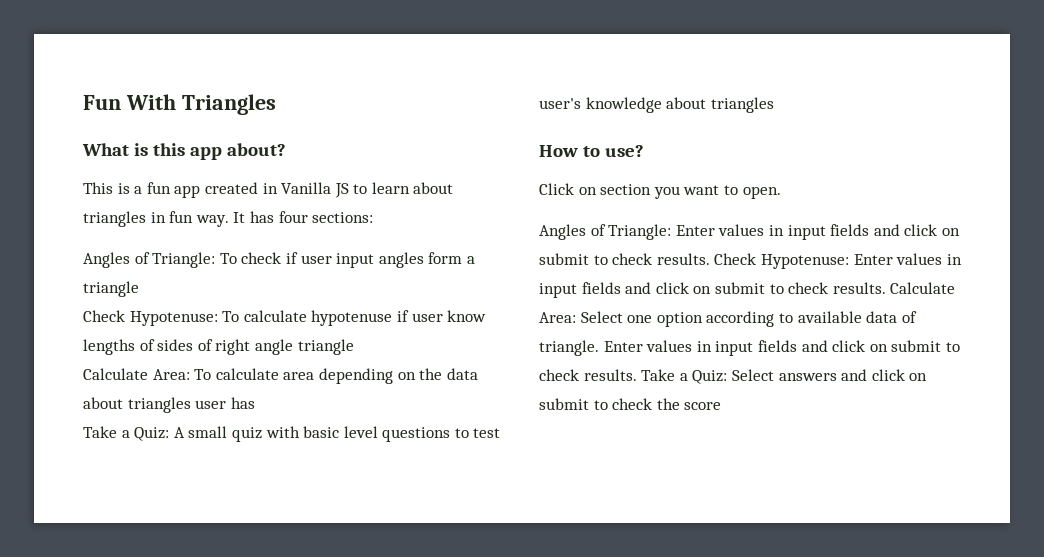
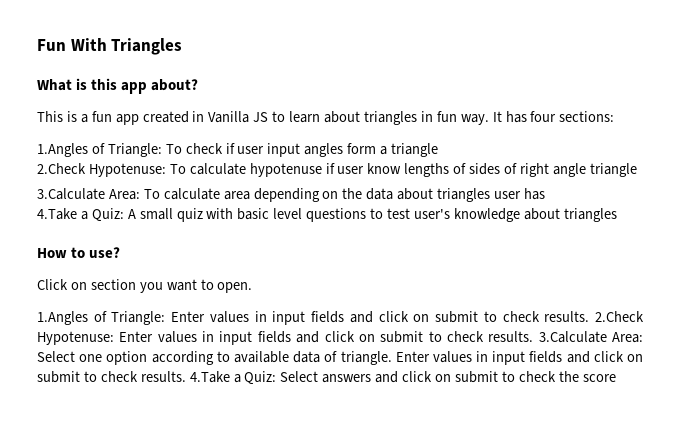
- Angles of Triangle: To check if user input angles form a triangle
+ 1.Angles of Triangle: To check if user input angles form a triangle
- Check Hypotenuse: To calculate hypotenuse if user know lengths of sides of right angle triangle
+ 2.Check Hypotenuse: To calculate hypotenuse if user know lengths of sides of right angle triangle
- Calculate Area: To calculate area depending on the data about triangles user has
+ 3.Calculate Area: To calculate area depending on the data about triangles user has
- Take a Quiz: A small quiz with basic level questions to test user's knowledge about triangles
+ 4.Take a Quiz: A small quiz with basic level questions to test user's knowledge about triangles
- Angles of Triangle: Enter values in input fields and click on submit to check results.
+ 1.Angles of Triangle: Enter values in input fields and click on submit to check results.
- Check Hypotenuse: Enter values in input fields and click on submit to check results.
+ 2.Check Hypotenuse: Enter values in input fields and click on submit to check results.
- Calculate Area: Select one option according to available data of triangle.
+ 3.Calculate Area: Select one option according to available data of triangle.
- Take a Quiz: Select answers and click on submit to check the score
+ 4.Take a Quiz: Select answers and click on submit to check the score

